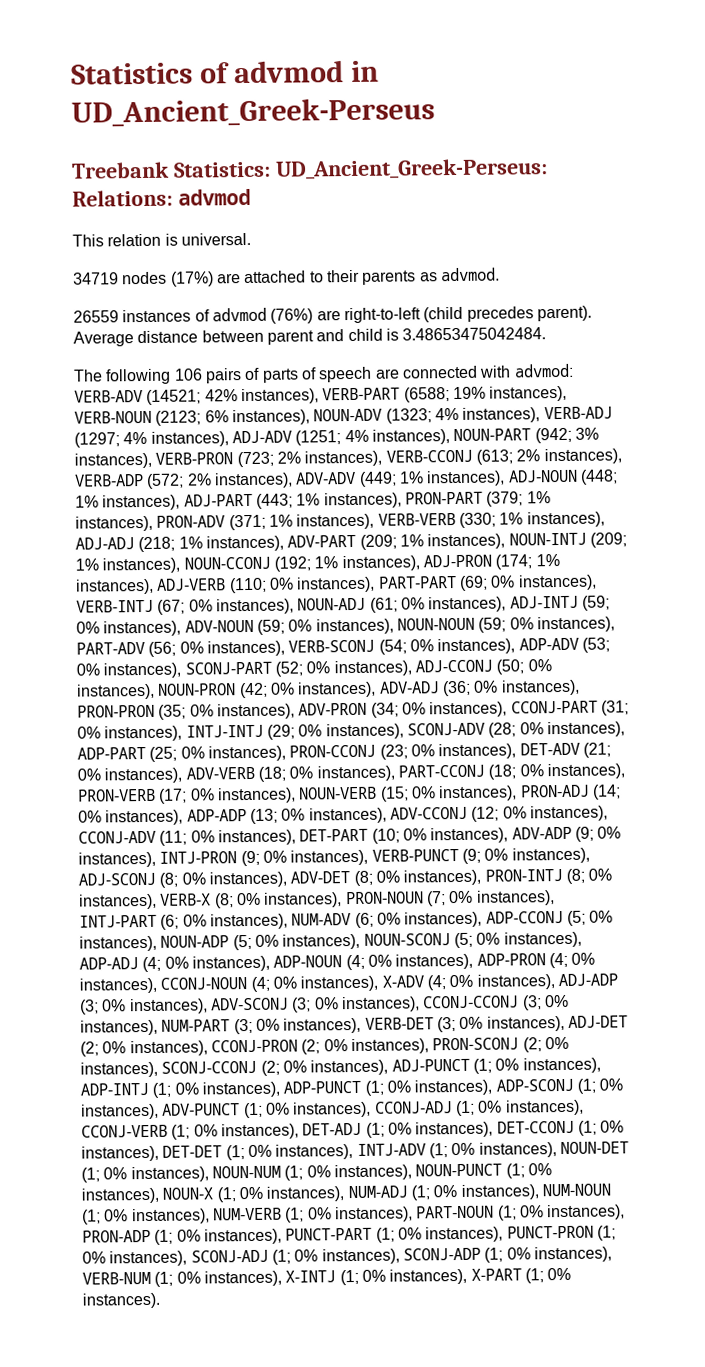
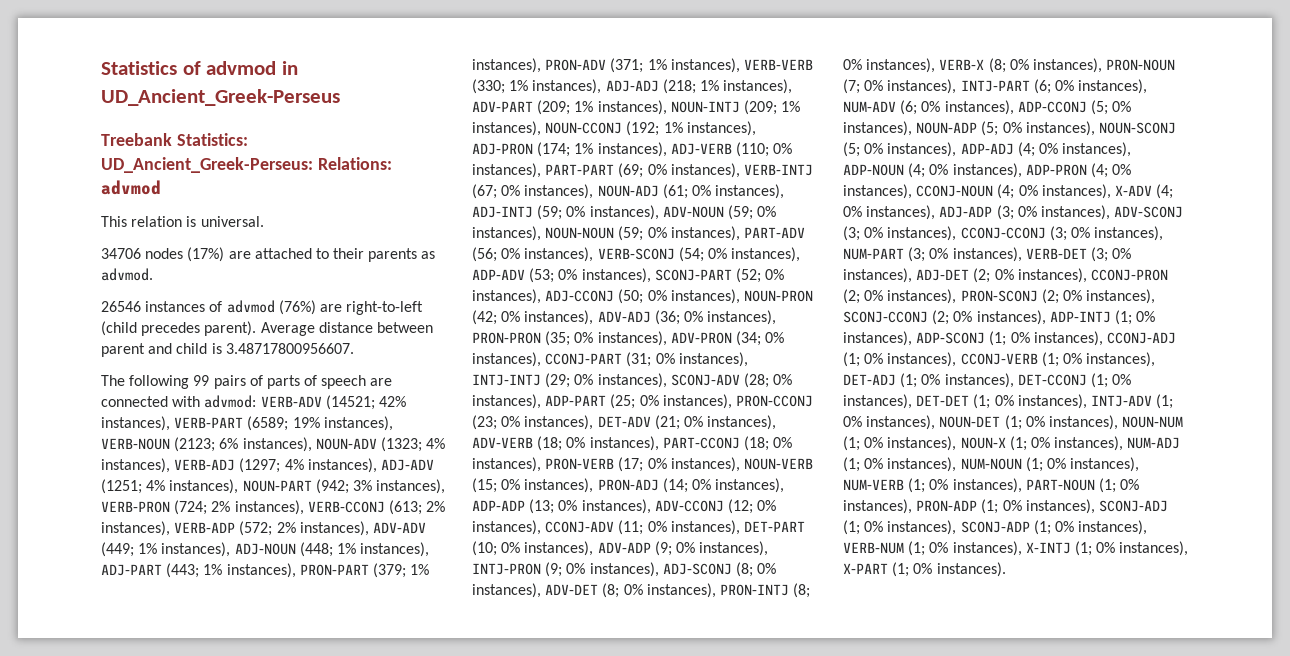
- 34719 nodes (17%) are attached to their parents as advmod.
+ 34706 nodes (17%) are attached to their parents as advmod.
- 26559 instances of advmod (76%) are right-to-left (child precedes parent).
+ 26546 instances of advmod (76%) are right-to-left (child precedes parent).
- Average distance between parent and child is 3.48653475042484.
+ Average distance between parent and child is 3.48717800956607.
- The following 106 pairs of parts of speech are connected with advmod:
+ The following 99 pairs of parts of speech are connected with advmod:
- 42% instances), VERB-PART (6588;
+ 42% instances), VERB-PART (6589;
- 3% instances), VERB-PRON (723;
+ 3% instances), VERB-PRON (724;
- 0% instances), VERB-PUNCT (9; 0% instances), ADJ-SCONJ (8;
+ 0% instances), ADJ-SCONJ (8;
- 0% instances), ADJ-PUNCT (1; 0% instances), ADP-INTJ (1; 0% instances), ADP-PUNCT (1; 0% instances), ADP-SCONJ (1; 0% instances), ADV-PUNCT (1;
+ 0% instances), ADP-INTJ (1; 0% instances), ADP-SCONJ (1;
- 0% instances), NOUN-PUNCT (1; 0% instances), NOUN-X (1;
+ 0% instances), NOUN-X (1;
- 0% instances), PUNCT-PART (1; 0% instances), PUNCT-PRON (1; 0% instances), SCONJ-ADJ (1;
+ 0% instances), SCONJ-ADJ (1;

